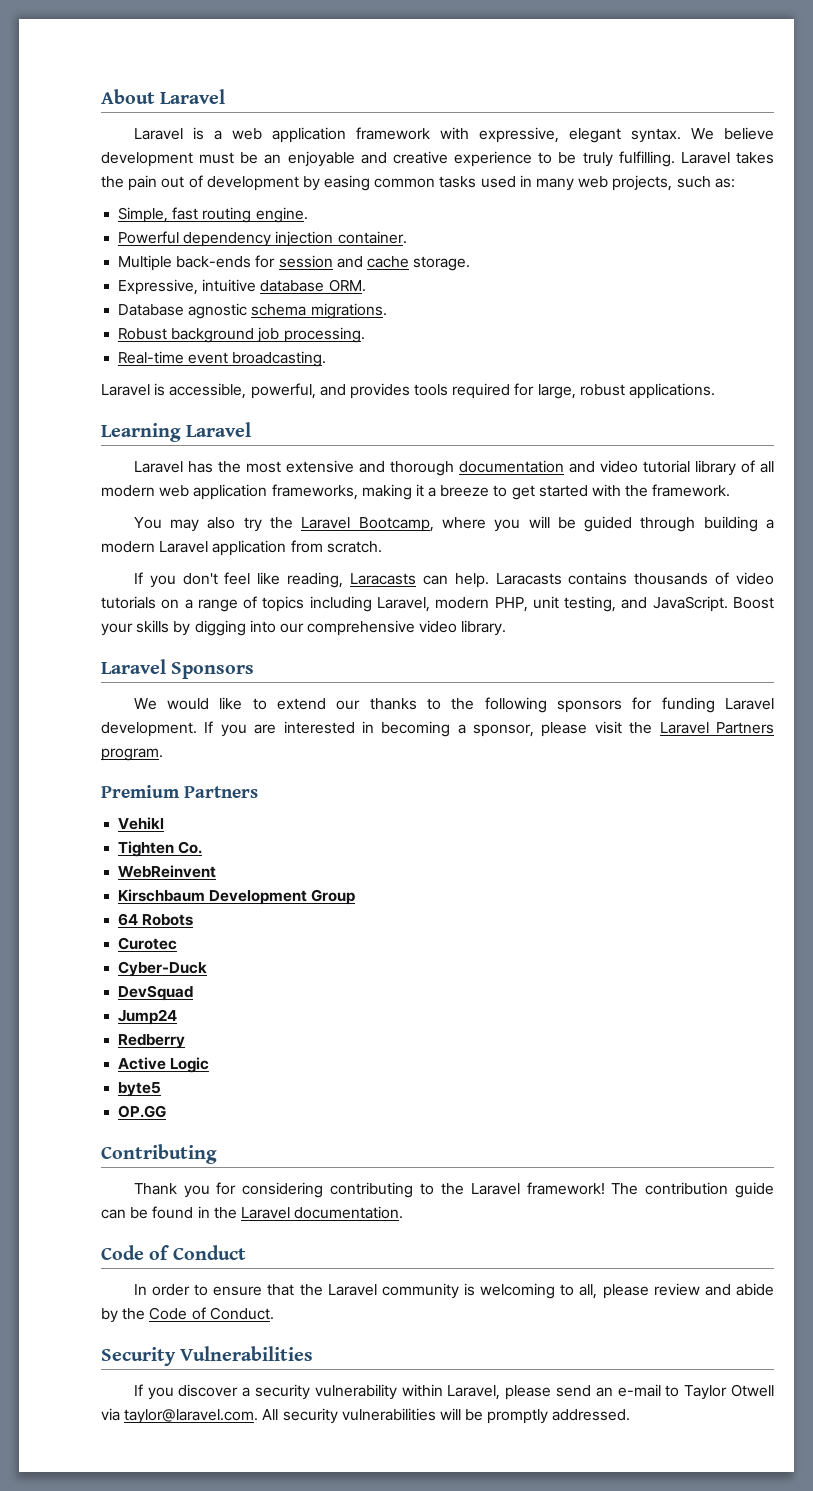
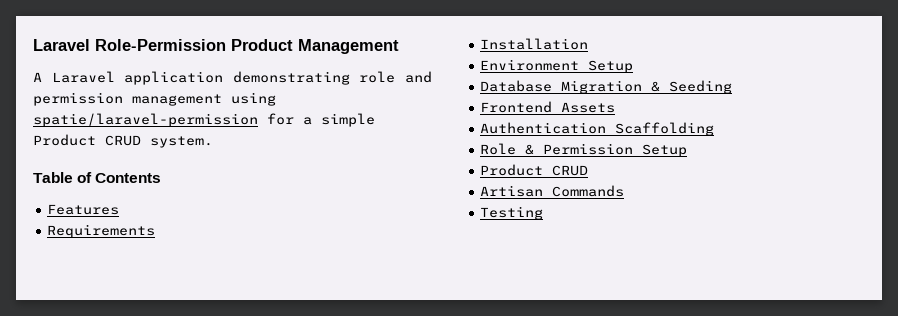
- About Laravel
- Laravel is a web application framework with expressive, elegant syntax. We believe development must be an enjoyable and creative experience to be truly fulfilling. Laravel takes the pain out of development by easing common tasks used in many web projects, such as:
- Simple, fast routing engine.
- Powerful dependency injection container.
- Multiple back-ends for session and cache storage.
- Expressive, intuitive database ORM.
- Database agnostic schema migrations.
- Robust background job processing.
- Real-time event broadcasting.
- Laravel is accessible, powerful, and provides tools required for large, robust applications.
- Learning Laravel
- Laravel has the most extensive and thorough documentation and video tutorial library of all modern web application frameworks, making it a breeze to get started with the framework.
- You may also try the Laravel Bootcamp, where you will be guided through building a modern Laravel application from scratch.
- If you don't feel like reading, Laracasts can help. Laracasts contains thousands of video tutorials on a range of topics including Laravel, modern PHP, unit testing, and JavaScript. Boost your skills by digging into our comprehensive video library.
- Laravel Sponsors
- We would like to extend our thanks to the following sponsors for funding Laravel development. If you are interested in becoming a sponsor, please visit the Laravel Partners program.
- Premium Partners
- Vehikl
- Tighten Co.
- WebReinvent
- Kirschbaum Development Group
- 64 Robots
- Curotec
- Cyber-Duck
- DevSquad
- Jump24
- Redberry
- Active Logic
- byte5
- OP.GG
- Contributing
- Thank you for considering contributing to the Laravel framework! The contribution guide can be found in the Laravel documentation.
- Code of Conduct
- In order to ensure that the Laravel community is welcoming to all, please review and abide by the Code of Conduct.
- Security Vulnerabilities
- If you discover a security vulnerability within Laravel, please send an e-mail to Taylor Otwell via taylor@laravel.com. All security vulnerabilities will be promptly addressed.
+ Laravel Role-Permission Product Management
+ A Laravel application demonstrating role and permission management using spatie/laravel-permission for a simple Product CRUD system.
+ Table of Contents
+ Features
+ Requirements
+ Installation
+ Environment Setup
+ Database Migration & Seeding
+ Frontend Assets
+ Authentication Scaffolding
+ Role & Permission Setup
+ Product CRUD
+ Artisan Commands
+ Testing

